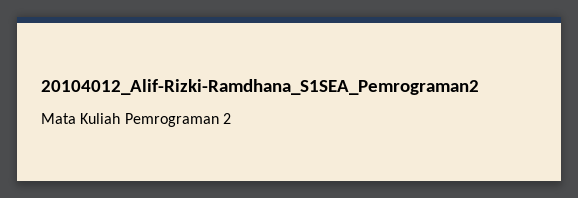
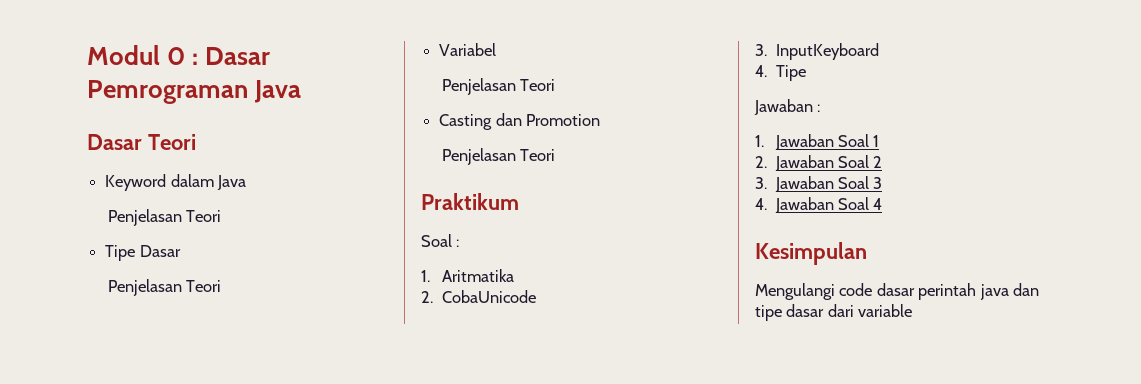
- 20104012_Alif-Rizki-Ramdhana_S1SEA_Pemrograman2
- Mata Kuliah Pemrograman 2
+ Modul 0 : Dasar Pemrograman Java
+ Dasar Teori
+ Keyword dalam Java
+ Penjelasan Teori
+ Tipe Dasar
+ Penjelasan Teori
+ Variabel
+ Penjelasan Teori
+ Casting dan Promotion
+ Penjelasan Teori
+ Praktikum
+ Soal :
+ 1. Aritmatika
+ 2. CobaUnicode
+ 3. InputKeyboard
+ 4. Tipe
+ Jawaban :
+ 1. Jawaban Soal 1
+ 2. Jawaban Soal 2
+ 3. Jawaban Soal 3
+ 4. Jawaban Soal 4
+ Kesimpulan
+ Mengulangi code dasar perintah java dan tipe dasar dari variable

